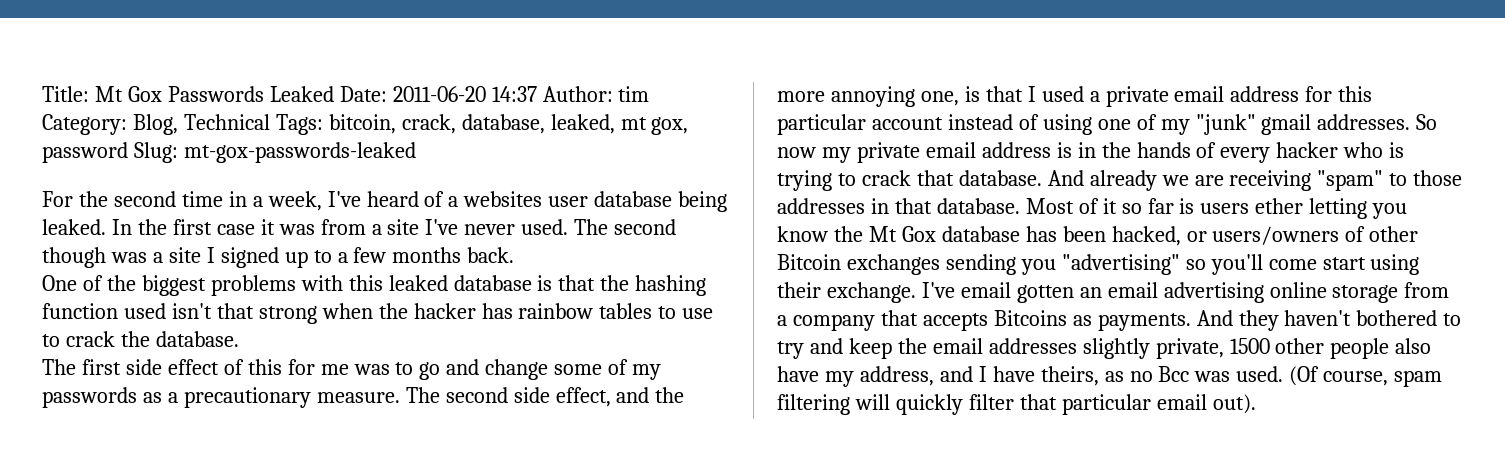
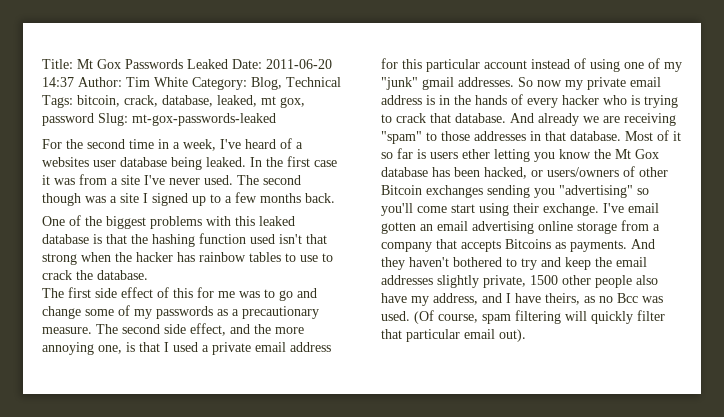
- Title: Mt Gox Passwords Leaked Date: 2011-06-20 14:37 Author: tim Category: Blog, Technical Tags: bitcoin, crack, database, leaked, mt gox, password Slug: mt-gox-passwords-leaked
+ Title: Mt Gox Passwords Leaked Date: 2011-06-20 14:37 Author: Tim White Category: Blog, Technical Tags: bitcoin, crack, database, leaked, mt gox, password Slug: mt-gox-passwords-leaked

